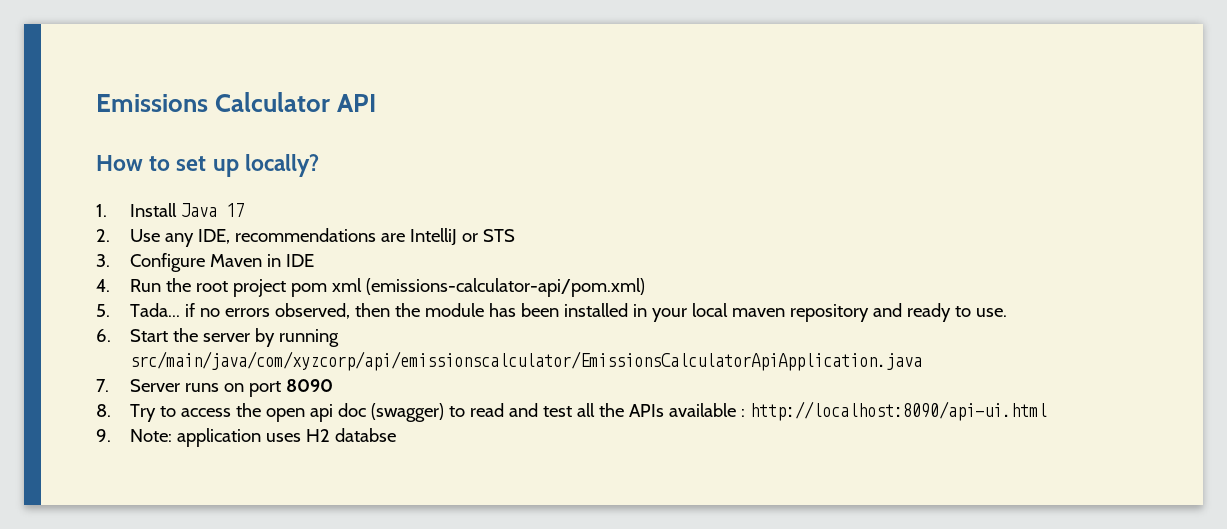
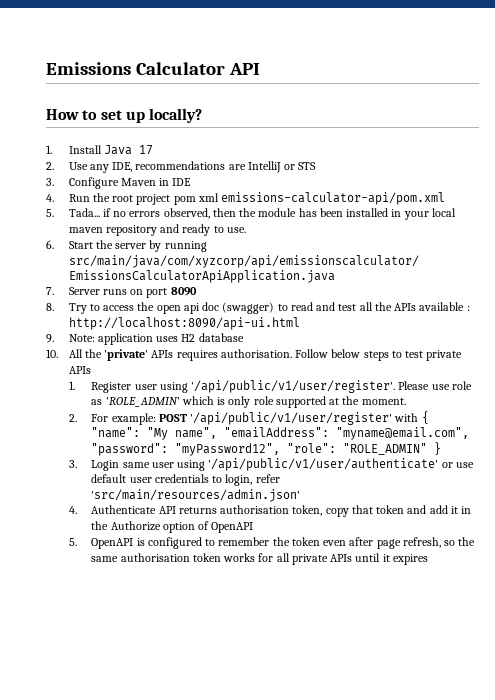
- 4. Run the root project pom xml (emissions-calculator-api/pom.xml)
+ 4. Run the root project pom xml emissions-calculator-api/pom.xml
- 9. Note: application uses H2 databse
+ 9. Note: application uses H2 database
+ 10. All the 'private' APIs requires authorisation. Follow below steps to test private APIs
+ 1. Register user using '/api/public/v1/user/register'. Please use role as 'ROLE_ADMIN' which is only role supported at the moment.
+ 2. For example: POST '/api/public/v1/user/register' with { "name": "My name", "emailAddress": "myname@email.com", "password": "myPassword12", "role": "ROLE_ADMIN" }
+ 3. Login same user using '/api/public/v1/user/authenticate' or use default user credentials to login, refer 'src/main/resources/admin.json'
+ 4. Authenticate API returns authorisation token, copy that token and add it in the Authorize option of OpenAPI
+ 5. OpenAPI is configured to remember the token even after page refresh, so the same authorisation token works for all private APIs until it expires

